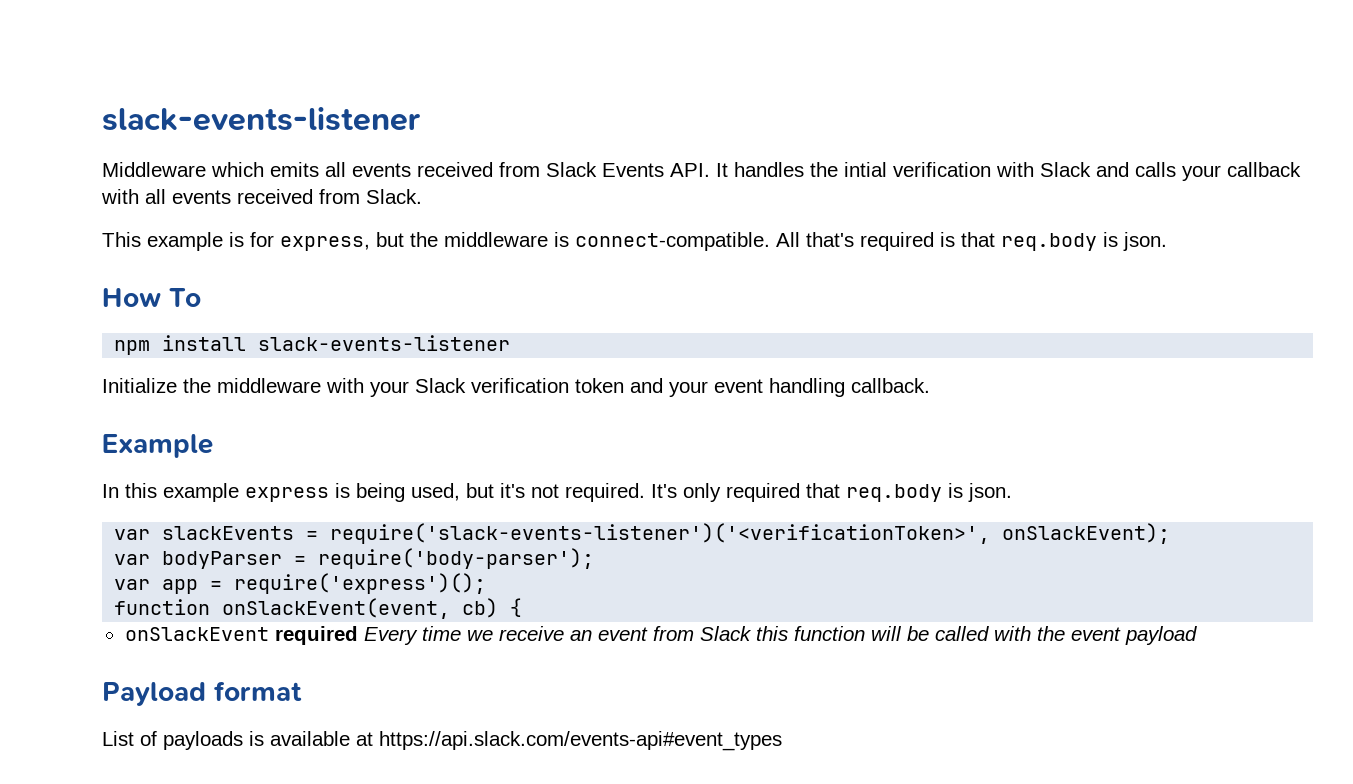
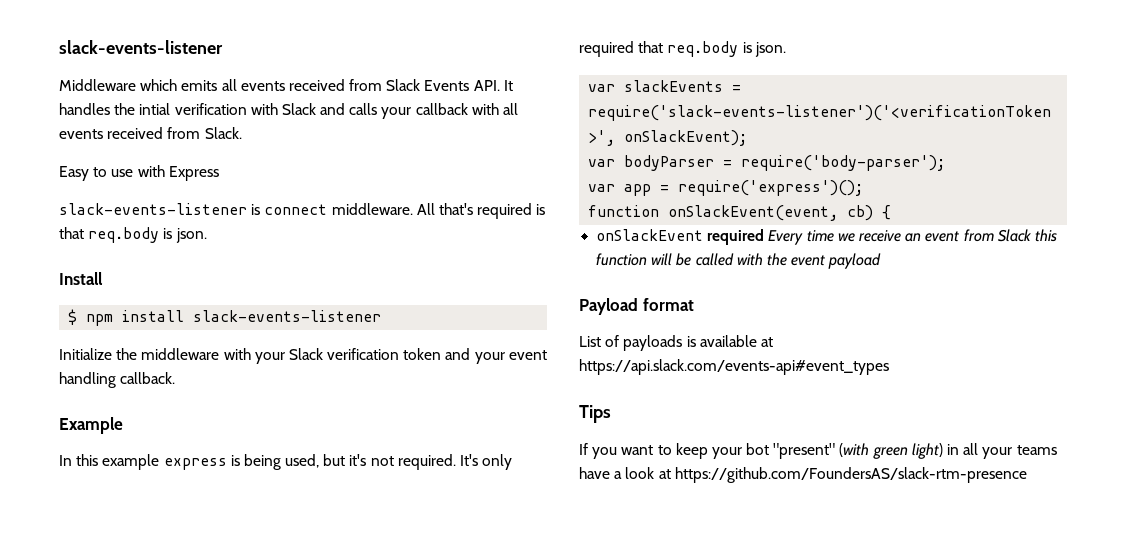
- This example is for express, but the middleware is connect-compatible.
+ Easy to use with Express
+ slack-events-listener is connect middleware.
- How To
- npm install slack-events-listener
+ Install
+ $ npm install slack-events-listener
+ Tips
+ If you want to keep your bot "present" (with green light) in all your teams have a look at https://github.com/FoundersAS/slack-rtm-presence

